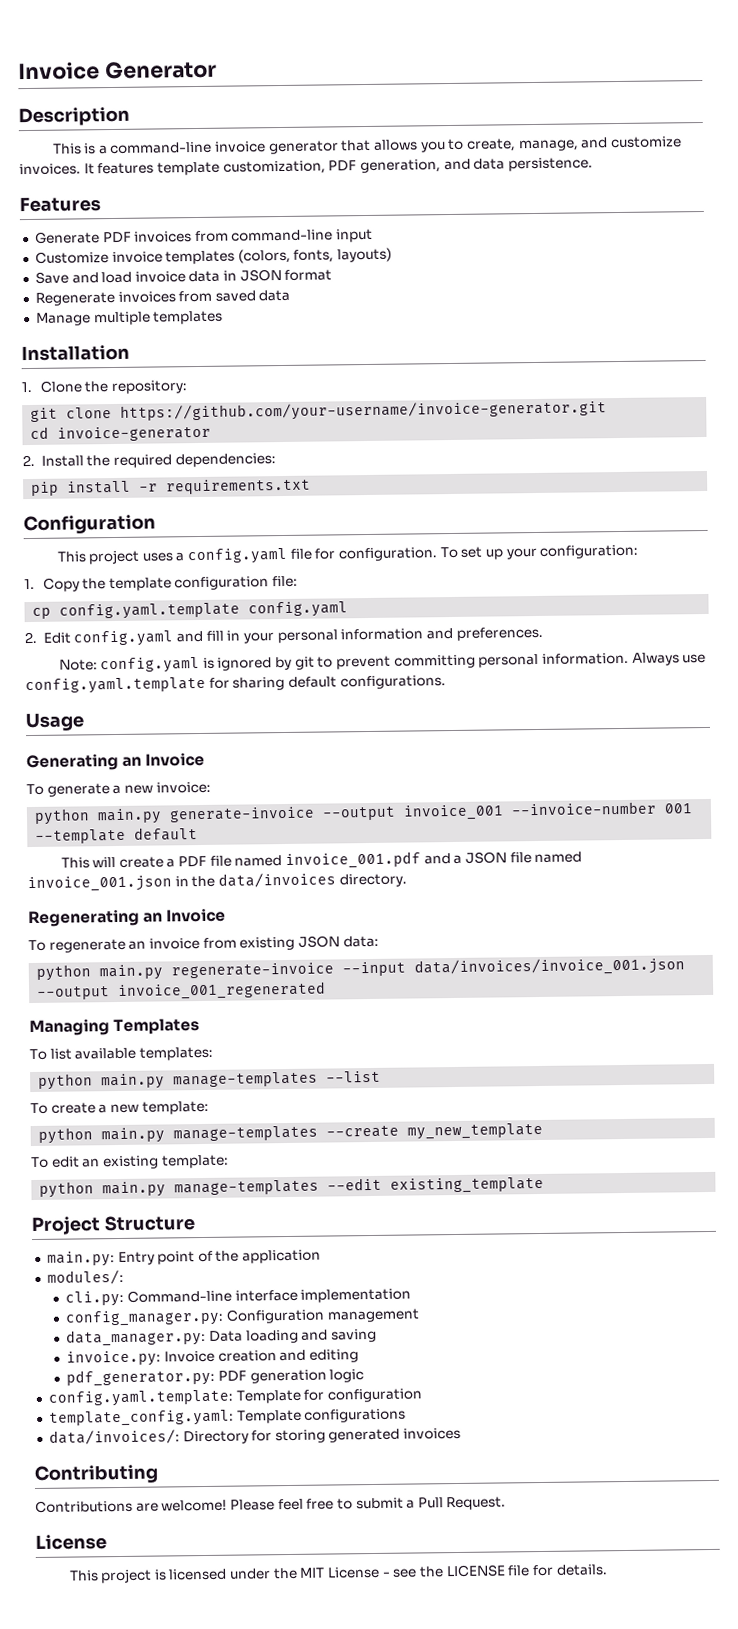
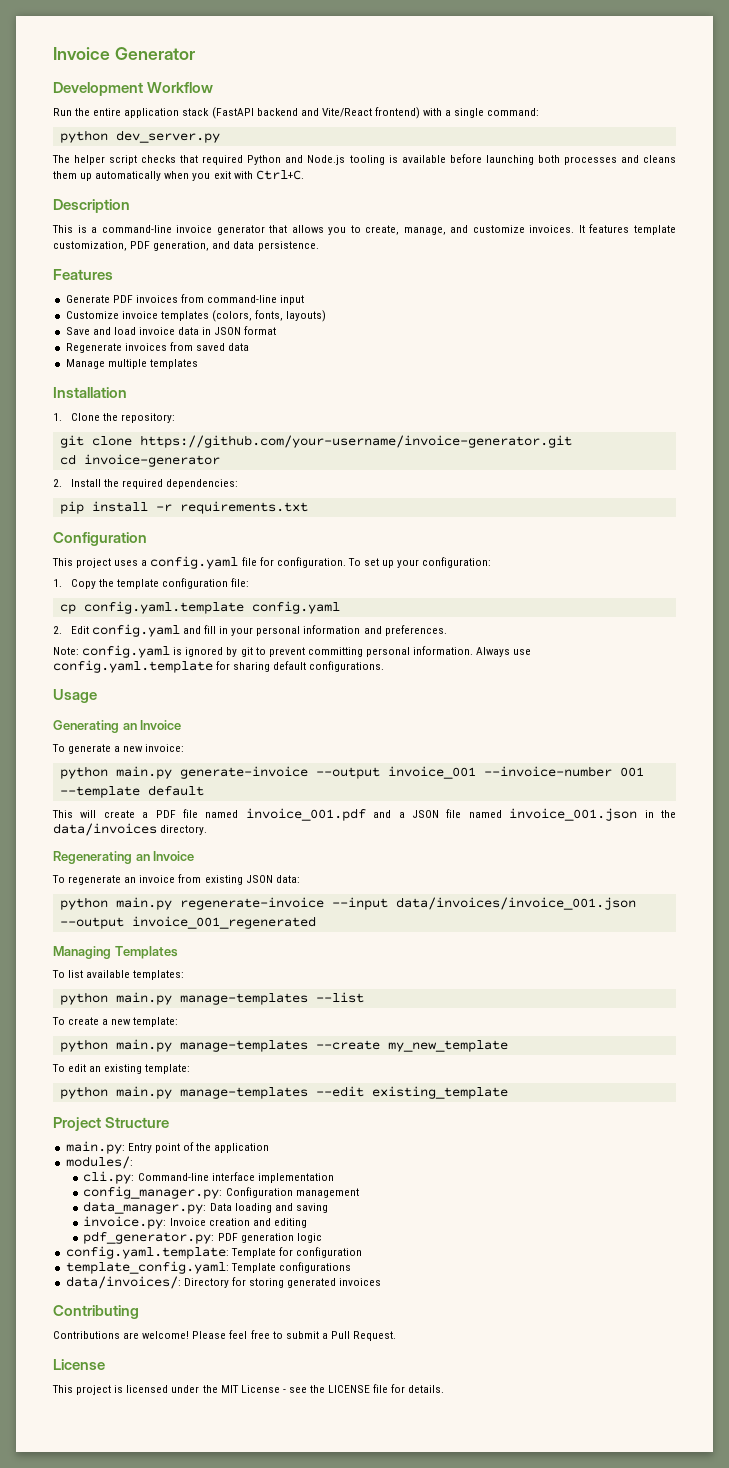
+ Development Workflow
+ Run the entire application stack (FastAPI backend and Vite/React frontend) with a single command:
+ python dev_server.py
+ The helper script checks that required Python and Node.js tooling is available before launching both processes and cleans them up automatically when you exit with Ctrl+C.

